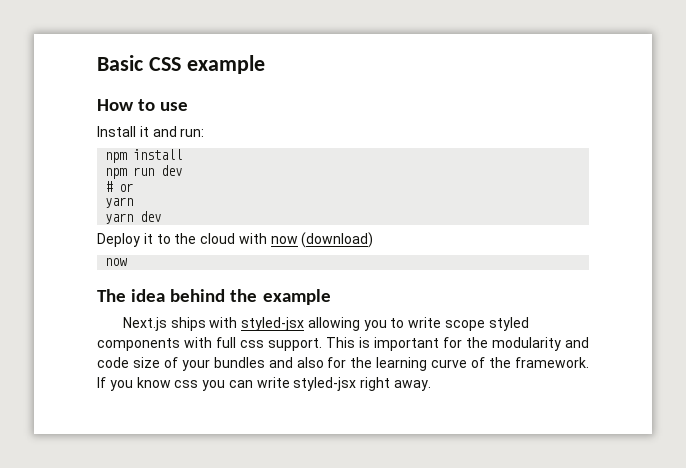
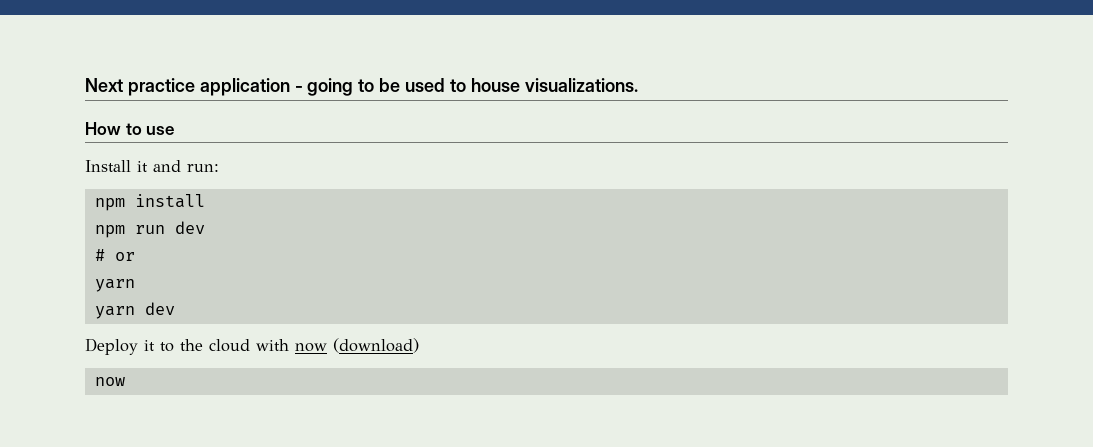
- Basic CSS example
+ Next practice application - going to be used to house visualizations.
- The idea behind the example
- Next.js ships with styled-jsx allowing you to write scope styled components with full css support. This is important for the modularity and code size of your bundles and also for the learning curve of the framework. If you know css you can write styled-jsx right away.

